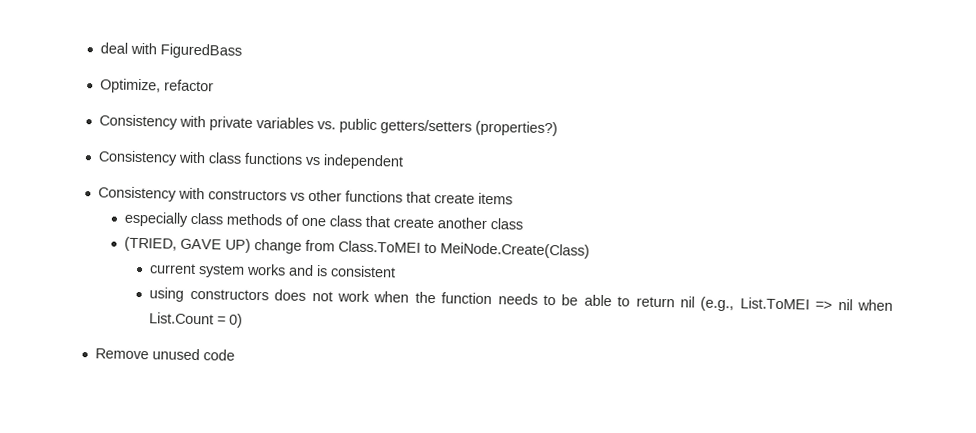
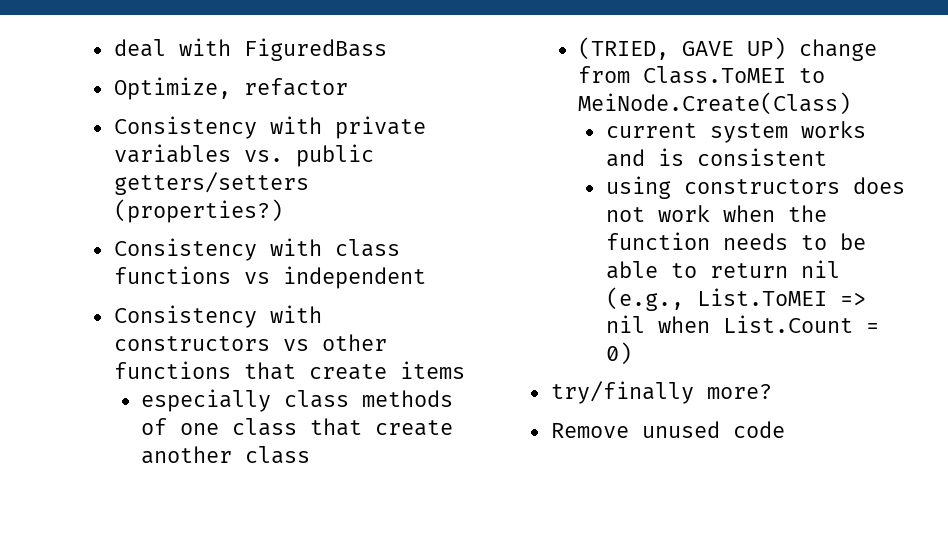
+ try/finally more?

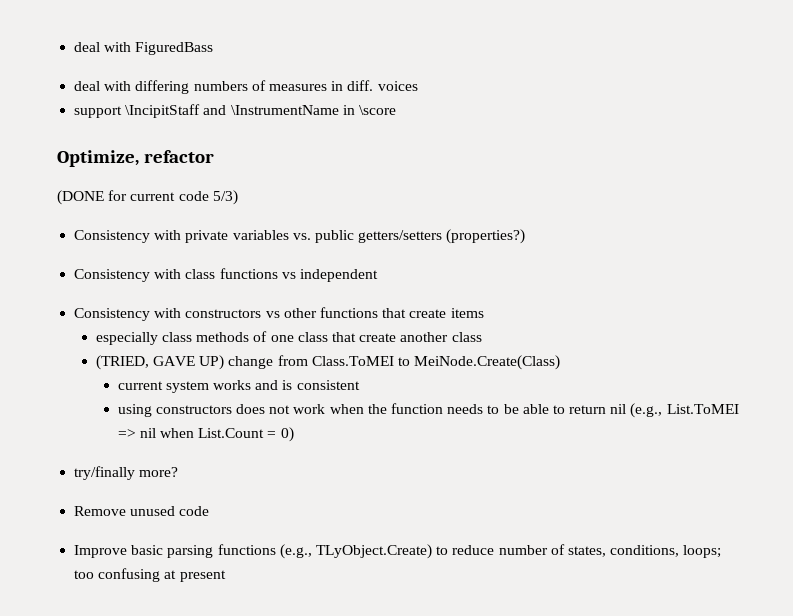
+ deal with differing numbers of measures in diff. voices
+ support \IncipitStaff and \InstrumentName in \score
  Optimize, refactor
+ (DONE for current code 5/3)
+ Improve basic parsing functions (e.g., TLyObject.Create) to reduce number of states, conditions, loops; too confusing at present

